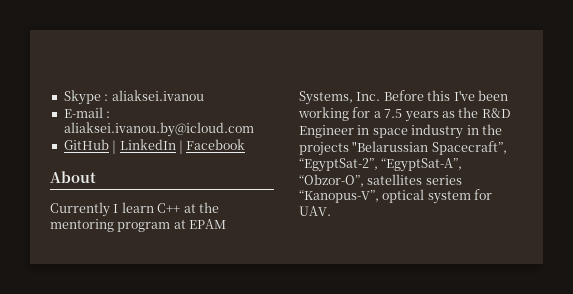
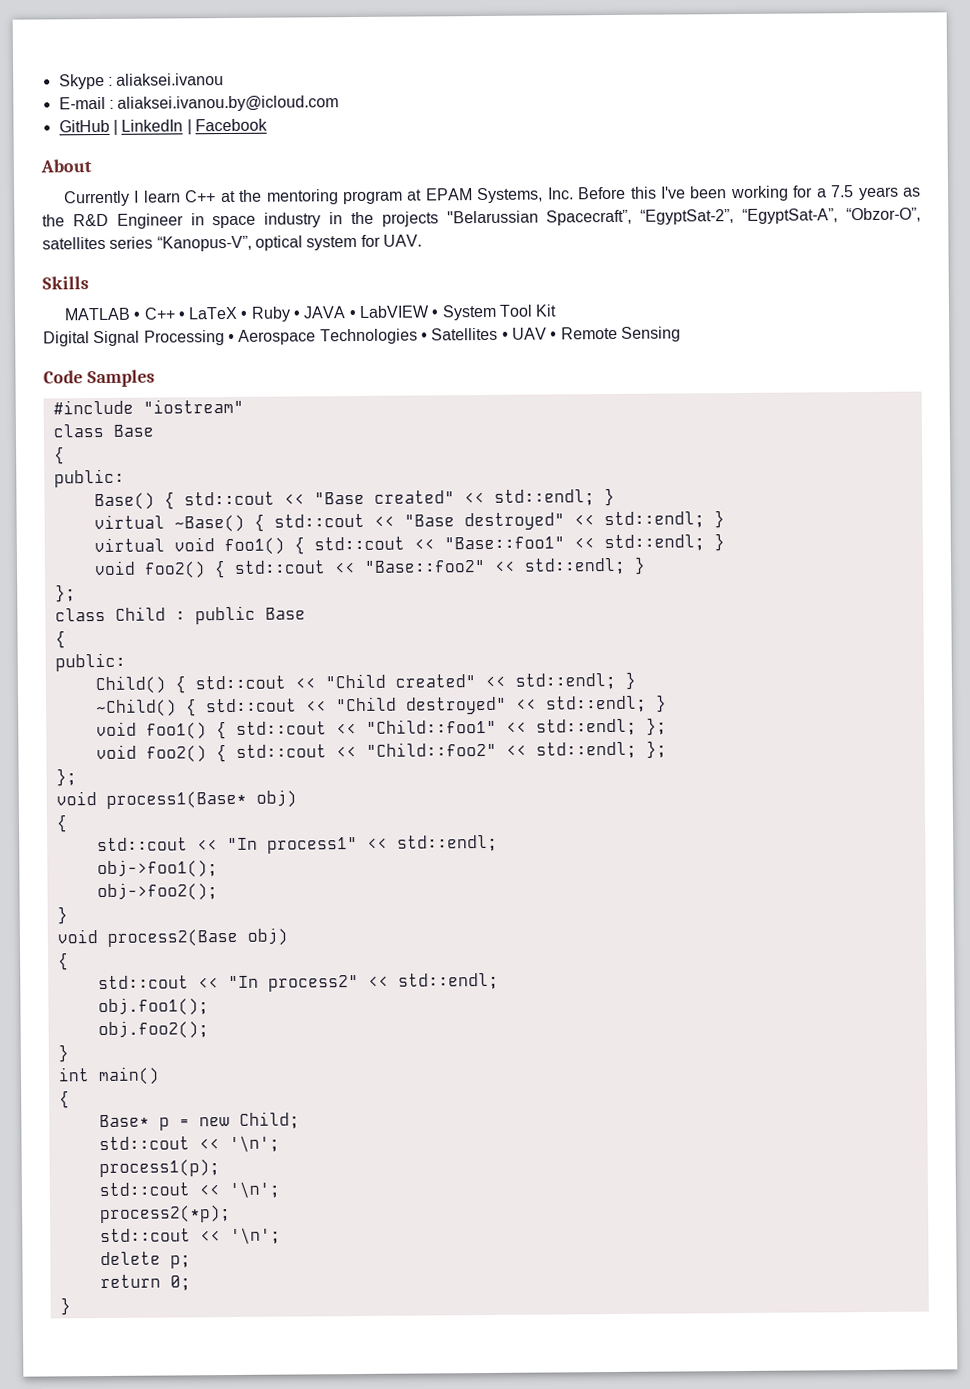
+ Skills
+ MATLAB • C++ • LaTeX • Ruby • JAVA • LabVIEW • System Tool Kit
+ Digital Signal Processing • Aerospace Technologies • Satellites • UAV • Remote Sensing
+ Code Samples
+ #include "iostream"
+ class Base
+ {
+ public:
+ Base() { std::cout << "Base created" << std::endl; }
+ virtual ~Base() { std::cout << "Base destroyed" << std::endl; }
+ virtual void foo1() { std::cout << "Base::foo1" << std::endl; }
+ void foo2() { std::cout << "Base::foo2" << std::endl; }
+ };
+ class Child : public Base
+ {
+ public:
+ Child() { std::cout << "Child created" << std::endl; }
+ ~Child() { std::cout << "Child destroyed" << std::endl; }
+ void foo1() { std::cout << "Child::foo1" << std::endl; };
+ void foo2() { std::cout << "Child::foo2" << std::endl; };
+ };
+ void process1(Base* obj)
+ {
+ std::cout << "In process1" << std::endl;
+ obj->foo1();
+ obj->foo2();
+ }
+ void process2(Base obj)
+ {
+ std::cout << "In process2" << std::endl;
+ obj.foo1();
+ obj.foo2();
+ }
+ int main()
+ {
+ Base* p = new Child;
+ std::cout << '\n';
+ process1(p);
+ std::cout << '\n';
+ process2(*p);
+ std::cout << '\n';
+ delete p;
+ return 0;
+ }

